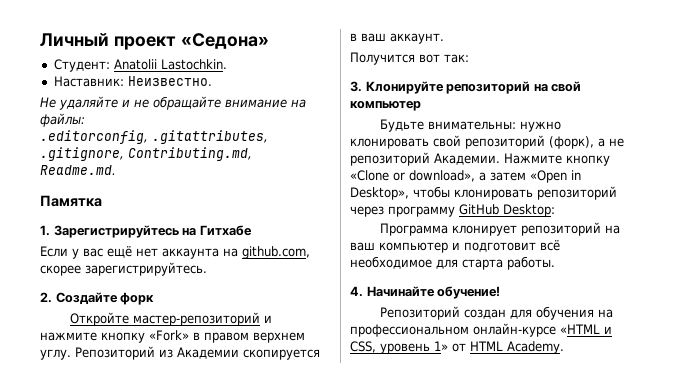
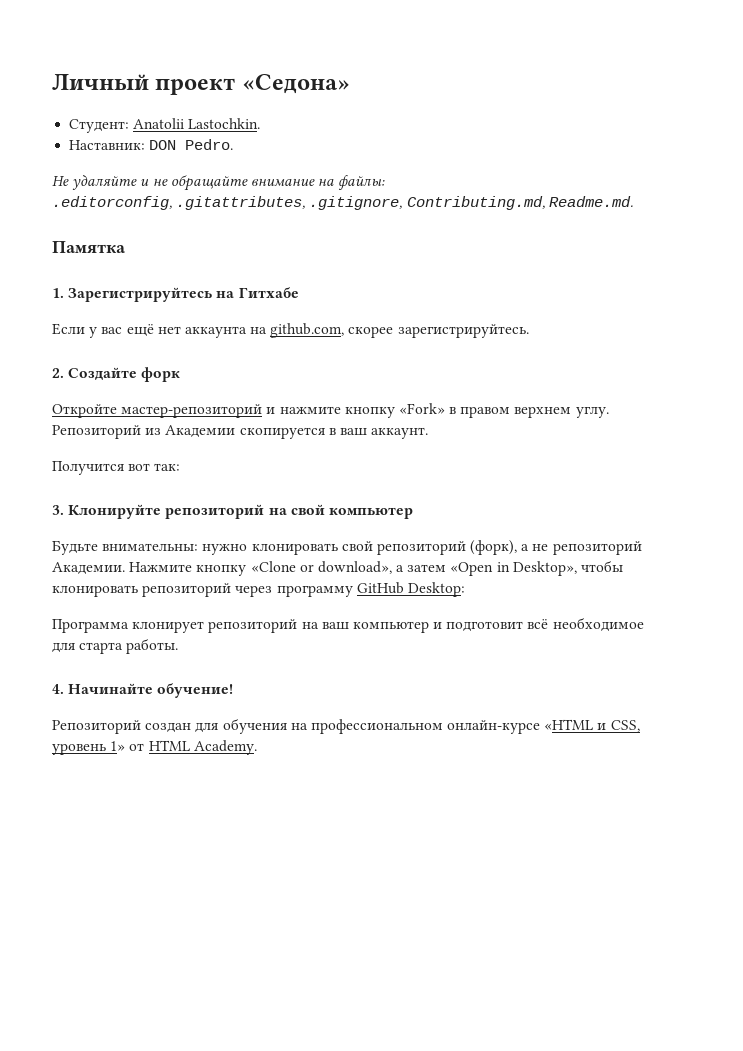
- Наставник: Неизвестно.
+ Наставник: DON Pedro.

